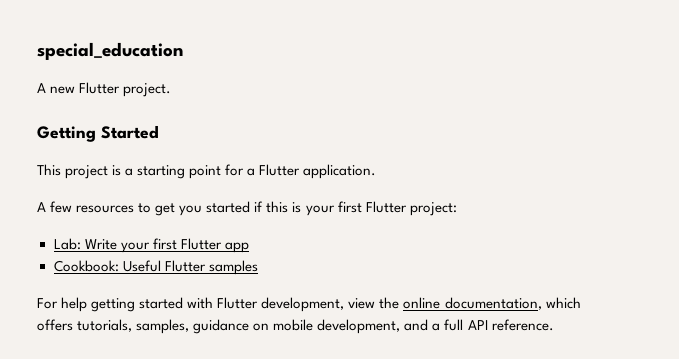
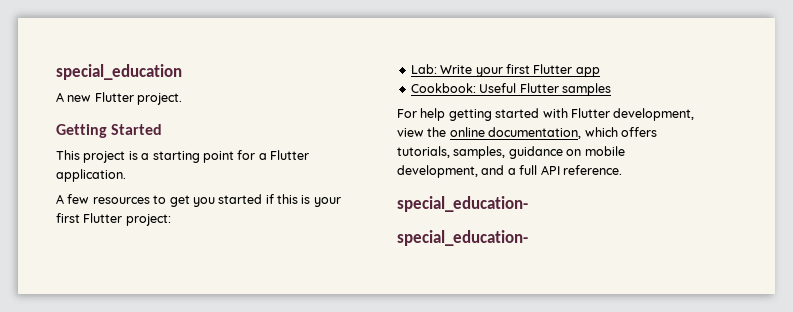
  For help getting started with Flutter development, view the online documentation, which offers tutorials, samples, guidance on mobile development, and a full API reference.
+ special_education-
+ special_education-

